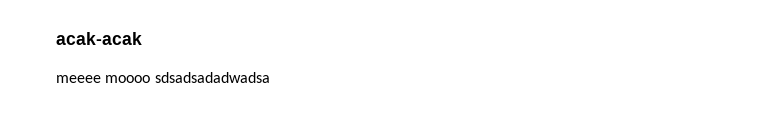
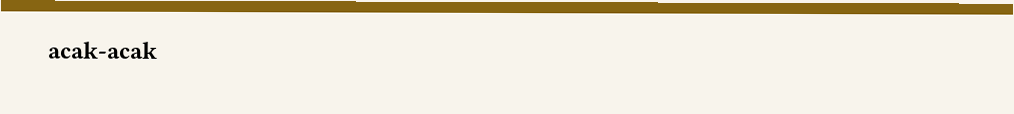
- meeee moooo sdsadsadadwadsa

